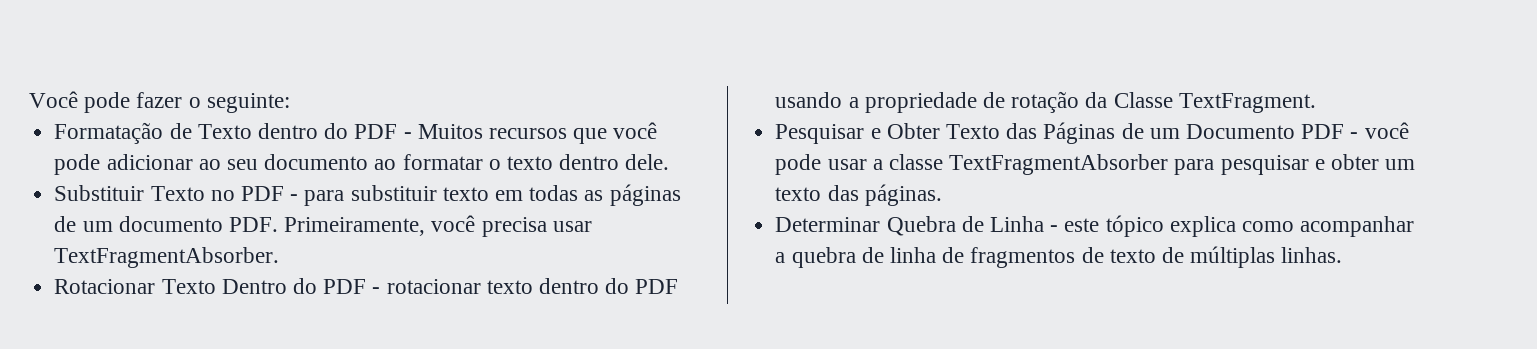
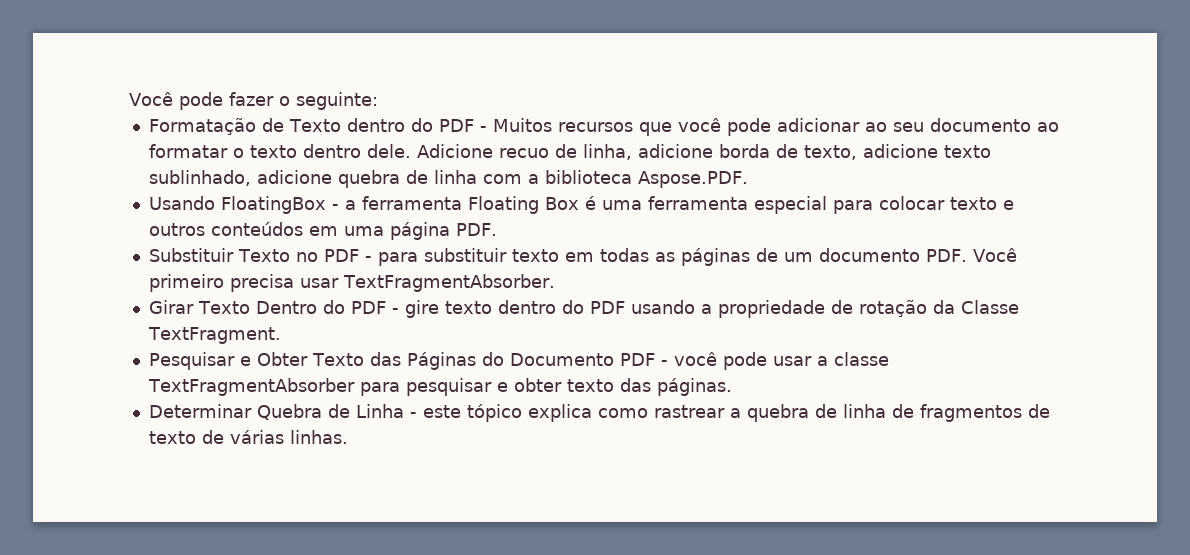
+ Adicione recuo de linha, adicione borda de texto, adicione texto sublinhado, adicione quebra de linha com a biblioteca Aspose.PDF.
+ Usando FloatingBox - a ferramenta Floating Box é uma ferramenta especial para colocar texto e outros conteúdos em uma página PDF.
- Substituir Texto no PDF - para substituir texto em todas as páginas de um documento PDF. Primeiramente, você precisa usar TextFragmentAbsorber.
+ Substituir Texto no PDF - para substituir texto em todas as páginas de um documento PDF. Você primeiro precisa usar TextFragmentAbsorber.
- Rotacionar Texto Dentro do PDF - rotacionar texto dentro do PDF usando a propriedade de rotação da Classe TextFragment.
+ Girar Texto Dentro do PDF - gire texto dentro do PDF usando a propriedade de rotação da Classe TextFragment.
- Pesquisar e Obter Texto das Páginas de um Documento PDF - você pode usar a classe TextFragmentAbsorber para pesquisar e obter um texto das páginas.
+ Pesquisar e Obter Texto das Páginas do Documento PDF - você pode usar a classe TextFragmentAbsorber para pesquisar e obter texto das páginas.
- Determinar Quebra de Linha - este tópico explica como acompanhar a quebra de linha de fragmentos de texto de múltiplas linhas.
+ Determinar Quebra de Linha - este tópico explica como rastrear a quebra de linha de fragmentos de texto de várias linhas.

